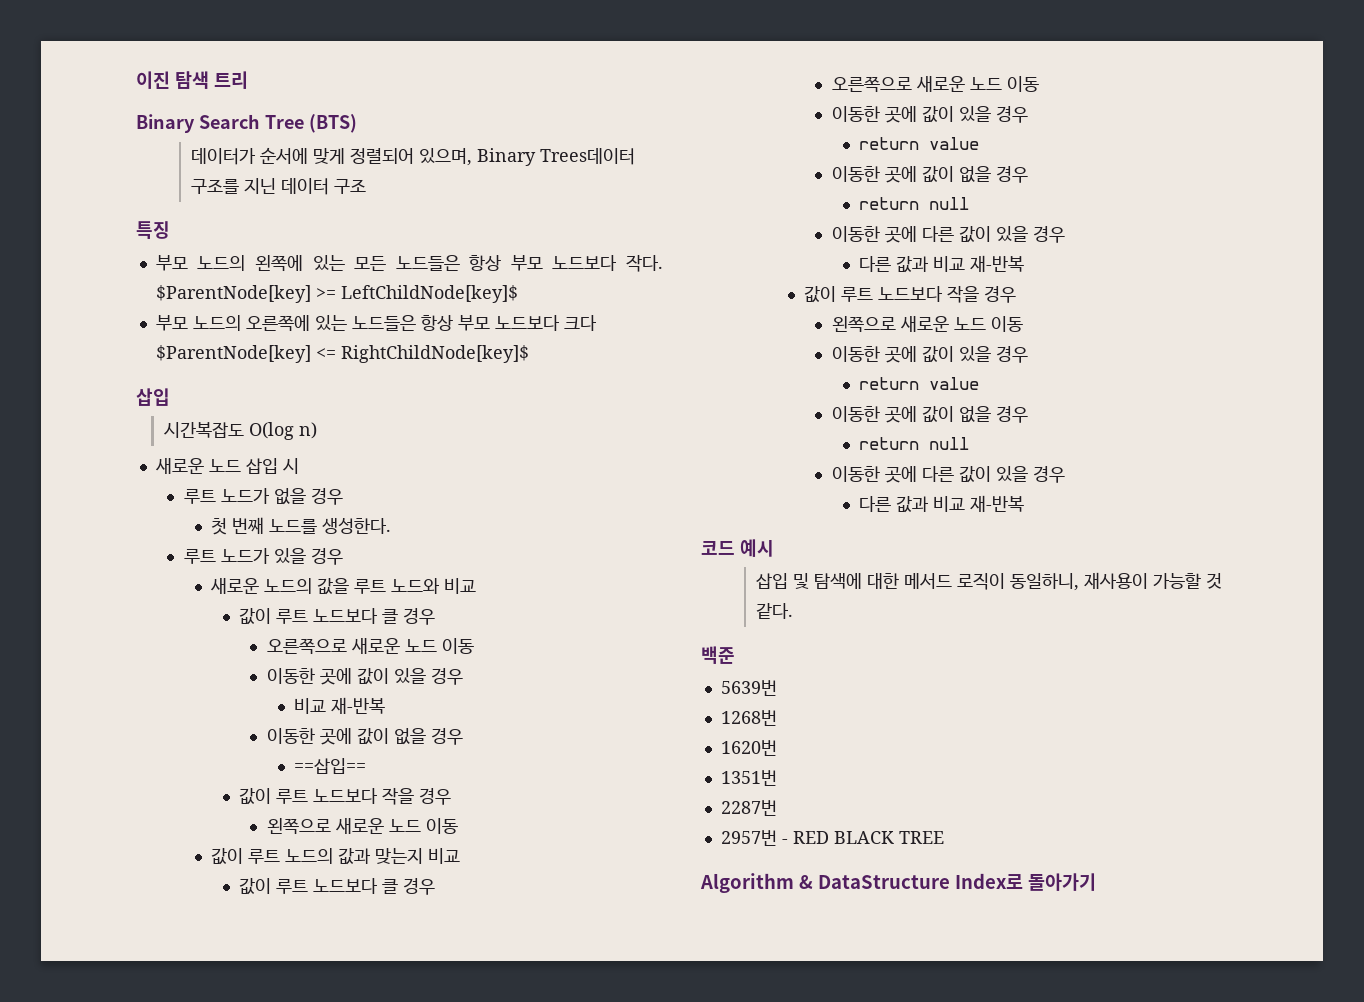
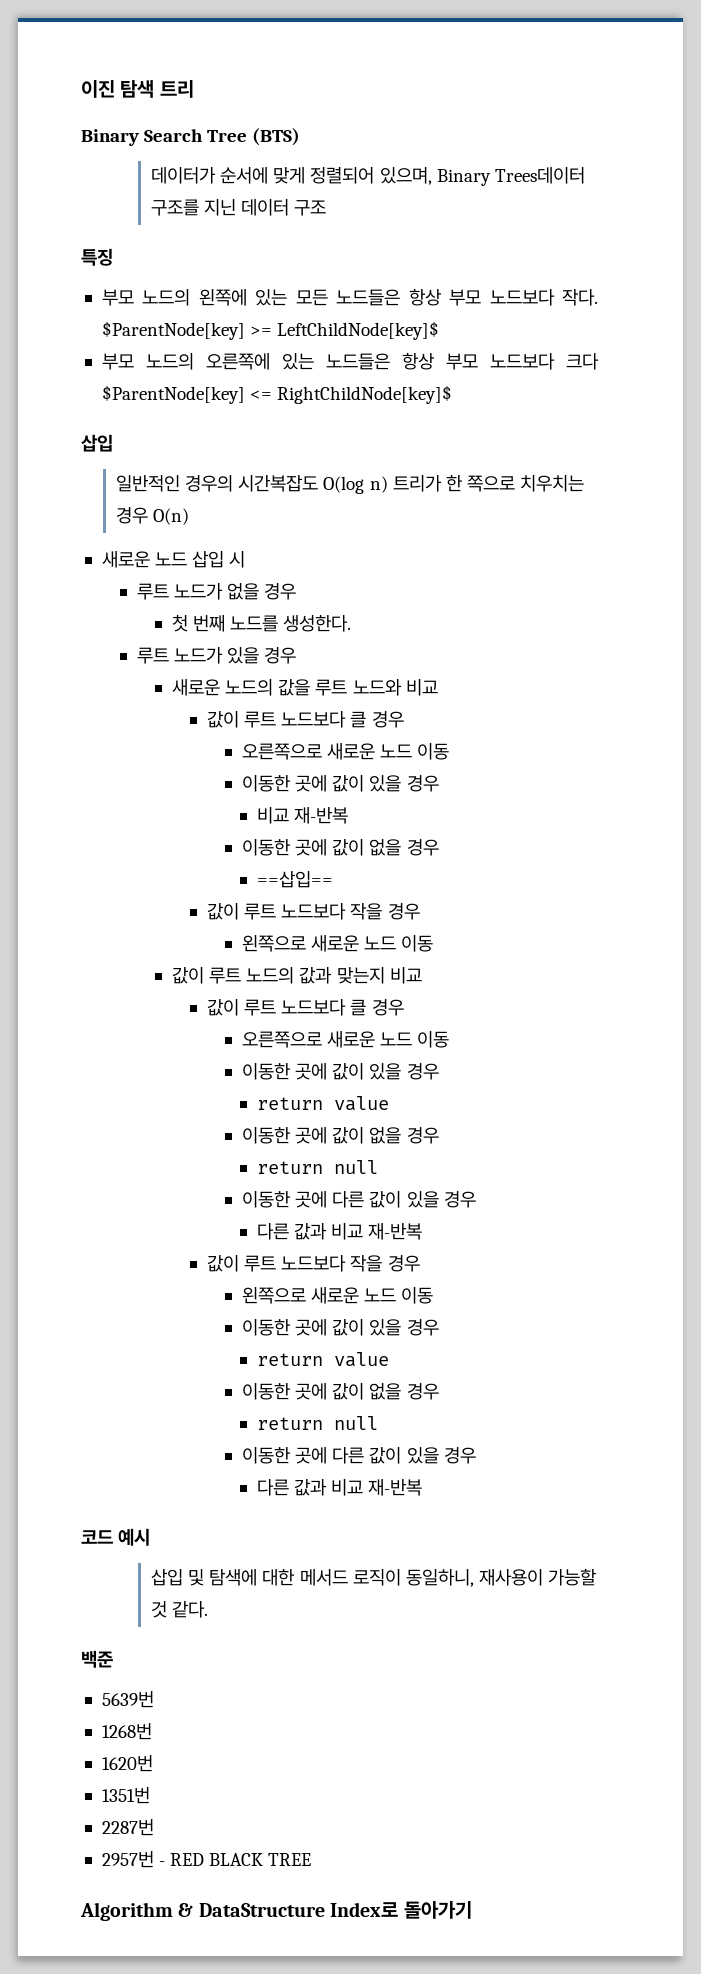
- 시간복잡도 O(log n)
+ 일반적인 경우의 시간복잡도 O(log n) 트리가 한 쪽으로 치우치는 경우 O(n)

